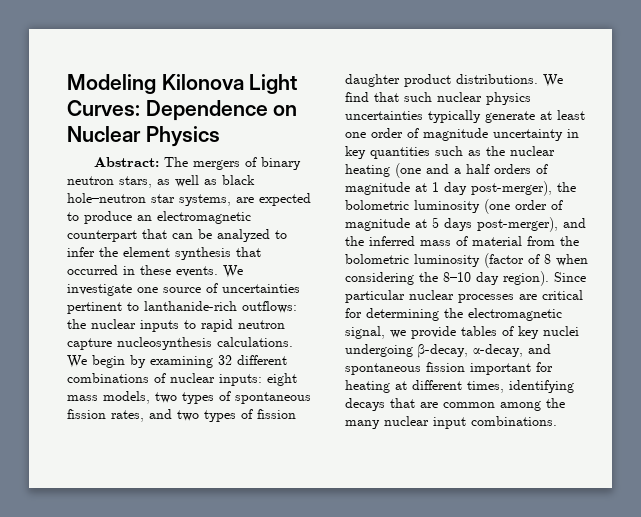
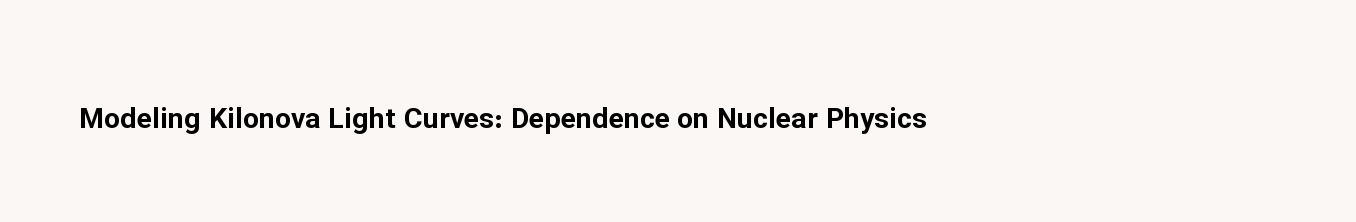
- Abstract: The mergers of binary neutron stars, as well as black hole–neutron star systems, are expected to produce an electromagnetic counterpart that can be analyzed to infer the element synthesis that occurred in these events. We investigate one source of uncertainties pertinent to lanthanide-rich outflows: the nuclear inputs to rapid neutron capture nucleosynthesis calculations. We begin by examining 32 different combinations of nuclear inputs: eight mass models, two types of spontaneous fission rates, and two types of fission daughter product distributions. We find that such nuclear physics uncertainties typically generate at least one order of magnitude uncertainty in key quantities such as the nuclear heating (one and a half orders of magnitude at 1 day post-merger), the bolometric luminosity (one order of magnitude at 5 days post-merger), and the inferred mass of material from the bolometric luminosity (factor of 8 when considering the 8–10 day region). Since particular nuclear processes are critical for determining the electromagnetic signal, we provide tables of key nuclei undergoing β-decay, α-decay, and spontaneous fission important for heating at different times, identifying decays that are common among the many nuclear input combinations.

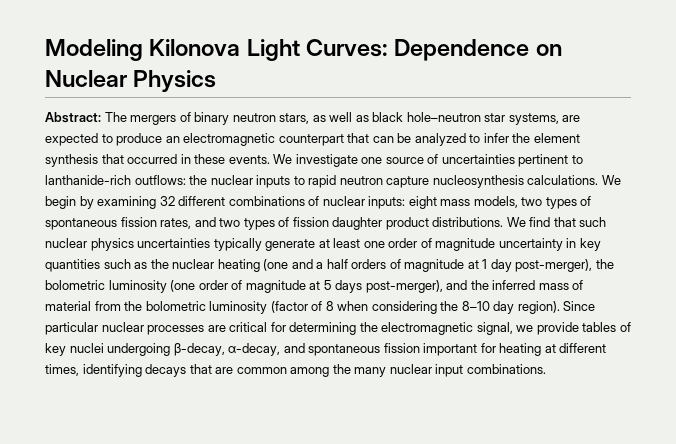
+ Abstract: The mergers of binary neutron stars, as well as black hole–neutron star systems, are expected to produce an electromagnetic counterpart that can be analyzed to infer the element synthesis that occurred in these events. We investigate one source of uncertainties pertinent to lanthanide-rich outflows: the nuclear inputs to rapid neutron capture nucleosynthesis calculations. We begin by examining 32 different combinations of nuclear inputs: eight mass models, two types of spontaneous fission rates, and two types of fission daughter product distributions. We find that such nuclear physics uncertainties typically generate at least one order of magnitude uncertainty in key quantities such as the nuclear heating (one and a half orders of magnitude at 1 day post-merger), the bolometric luminosity (one order of magnitude at 5 days post-merger), and the inferred mass of material from the bolometric luminosity (factor of 8 when considering the 8–10 day region). Since particular nuclear processes are critical for determining the electromagnetic signal, we provide tables of key nuclei undergoing β-decay, α-decay, and spontaneous fission important for heating at different times, identifying decays that are common among the many nuclear input combinations.

